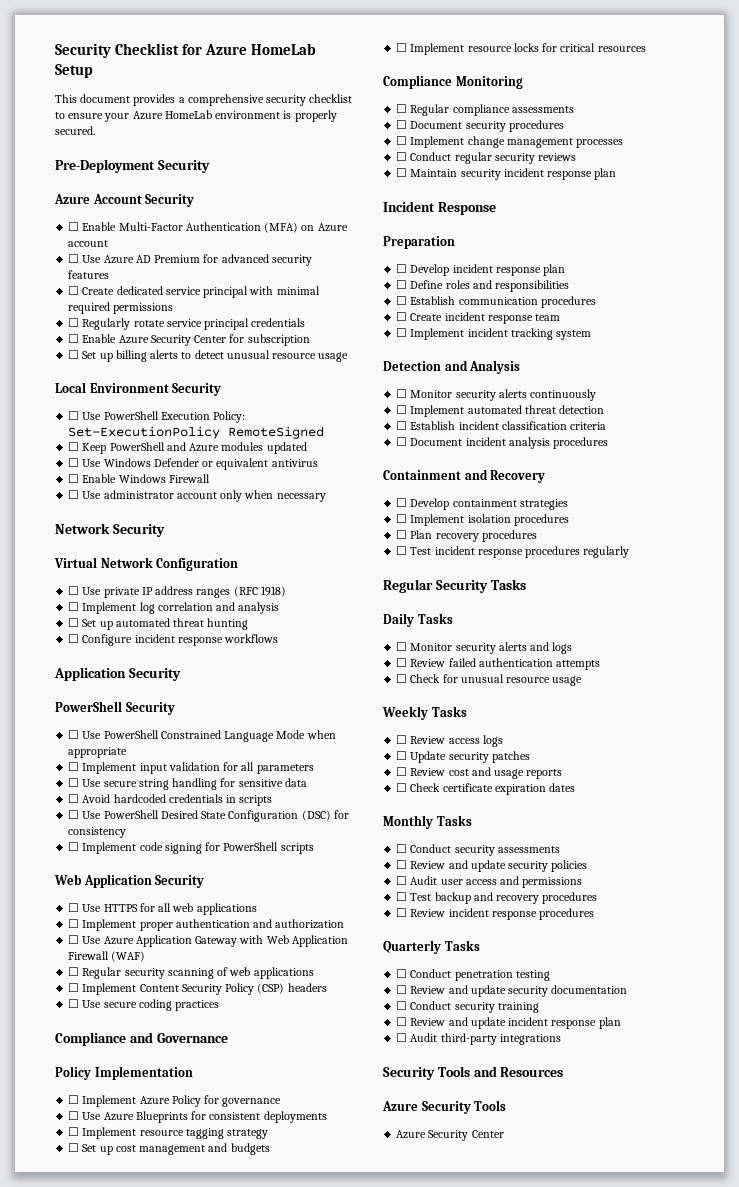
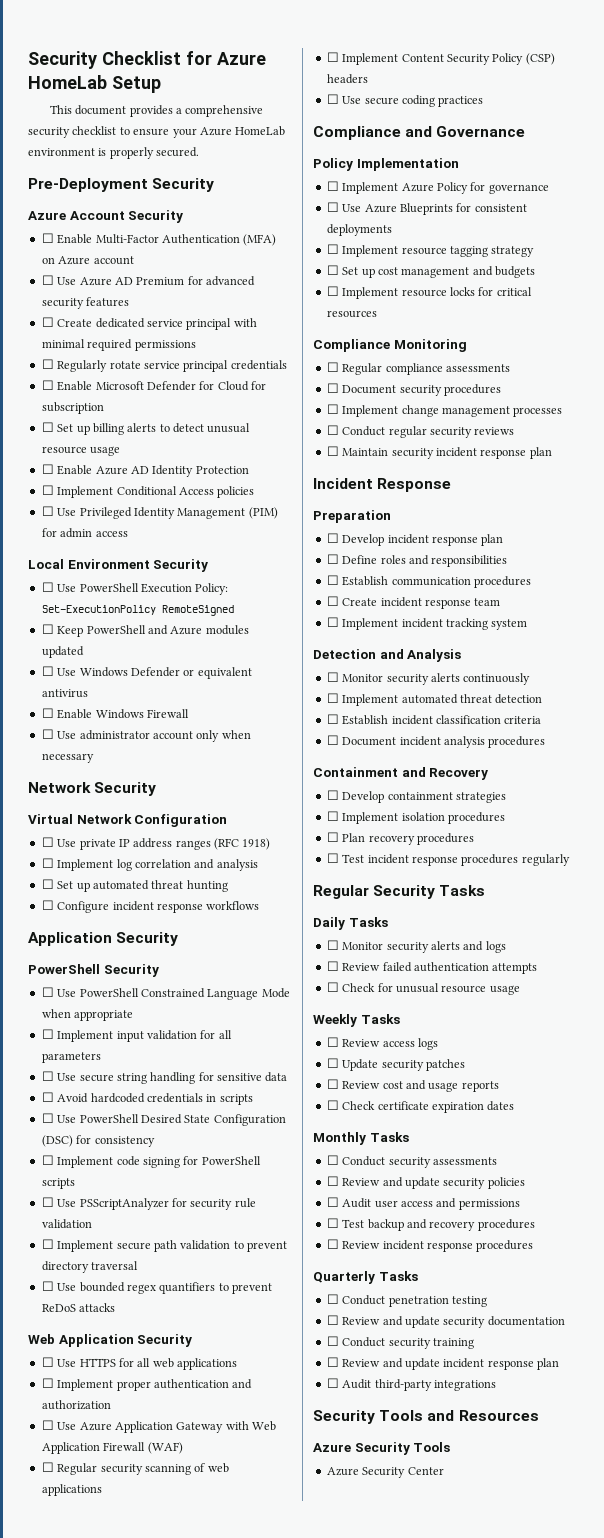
- ☐ Enable Azure Security Center for subscription
+ ☐ Enable Microsoft Defender for Cloud for subscription
+ ☐ Enable Azure AD Identity Protection
+ ☐ Implement Conditional Access policies
+ ☐ Use Privileged Identity Management (PIM) for admin access
+ ☐ Use PSScriptAnalyzer for security rule validation
+ ☐ Implement secure path validation to prevent directory traversal
+ ☐ Use bounded regex quantifiers to prevent ReDoS attacks

